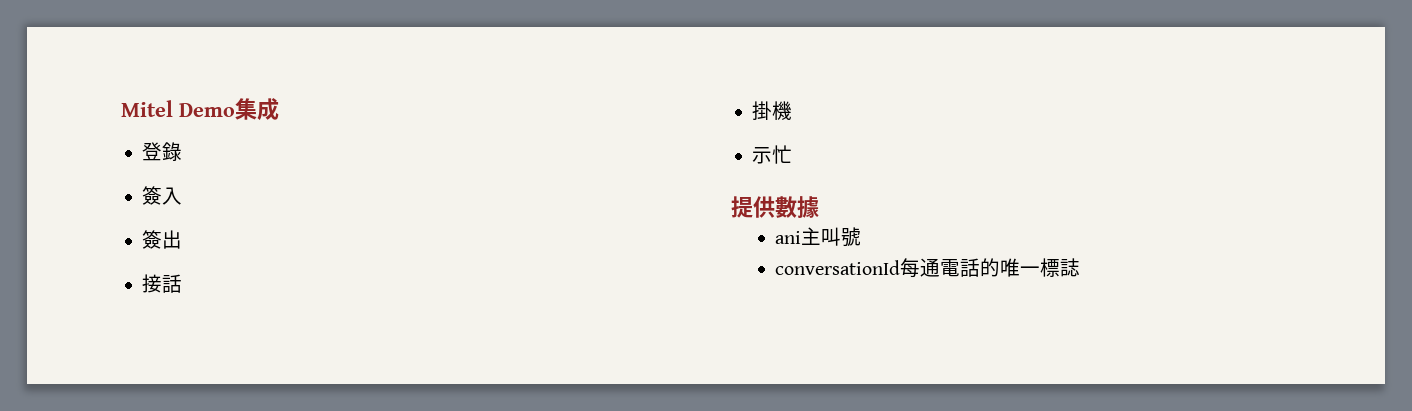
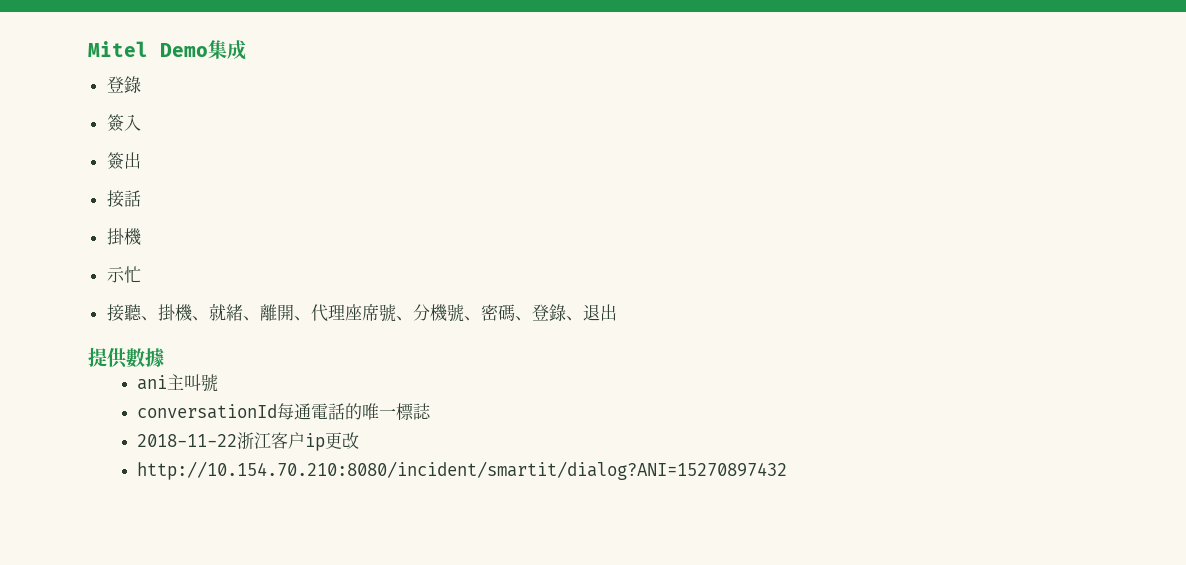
+ 接聽、掛機、就緒、離開、代理座席號、分機號、密碼、登錄、退出
+ 2018-11-22浙江客户ip更改
+ http://10.154.70.210:8080/incident/smartit/dialog?ANI=15270897432

